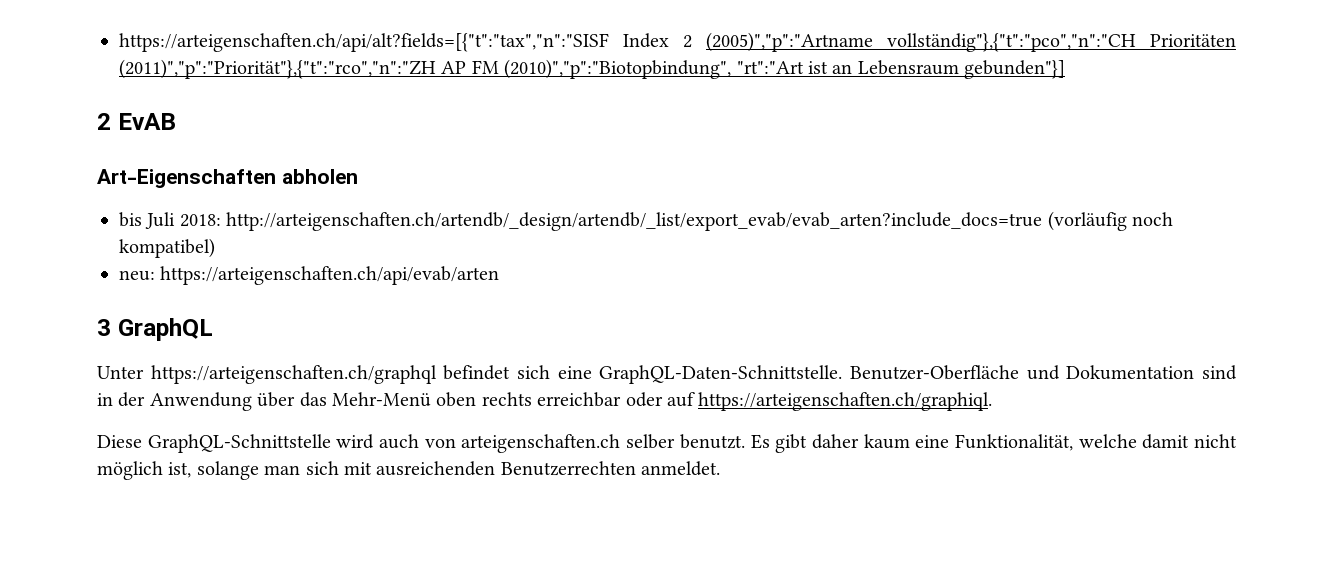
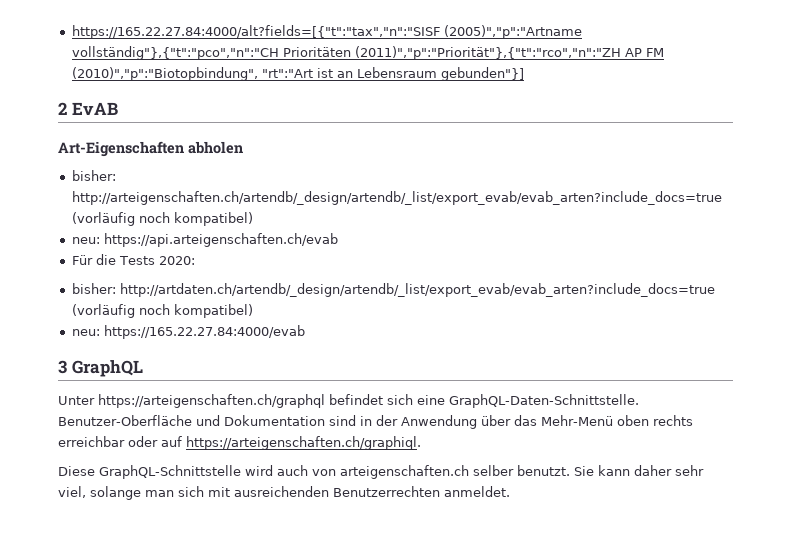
- https://arteigenschaften.ch/api/alt?fields=[{"t":"tax","n":"SISF Index 2 (2005)","p":"Artname vollständig"},{"t":"pco","n":"CH Prioritäten (2011)","p":"Priorität"},{"t":"rco","n":"ZH AP FM (2010)","p":"Biotopbindung", "rt":"Art ist an Lebensraum gebunden"}]
+ https://165.22.27.84:4000/alt?fields=[{"t":"tax","n":"SISF (2005)","p":"Artname vollständig"},{"t":"pco","n":"CH Prioritäten (2011)","p":"Priorität"},{"t":"rco","n":"ZH AP FM (2010)","p":"Biotopbindung", "rt":"Art ist an Lebensraum gebunden"}]
- bis Juli 2018: http://arteigenschaften.ch/artendb/_design/artendb/_list/export_evab/evab_arten?include_docs=true (vorläufig noch kompatibel)
+ bisher: http://arteigenschaften.ch/artendb/_design/artendb/_list/export_evab/evab_arten?include_docs=true (vorläufig noch kompatibel)
- neu: https://arteigenschaften.ch/api/evab/arten
+ neu: https://api.arteigenschaften.ch/evab
+ Für die Tests 2020:
+ bisher: http://artdaten.ch/artendb/_design/artendb/_list/export_evab/evab_arten?include_docs=true (vorläufig noch kompatibel)
+ neu: https://165.22.27.84:4000/evab
- Es gibt daher kaum eine Funktionalität, welche damit nicht möglich ist, solange man sich mit ausreichenden Benutzerrechten anmeldet.
+ Sie kann daher sehr viel, solange man sich mit ausreichenden Benutzerrechten anmeldet.

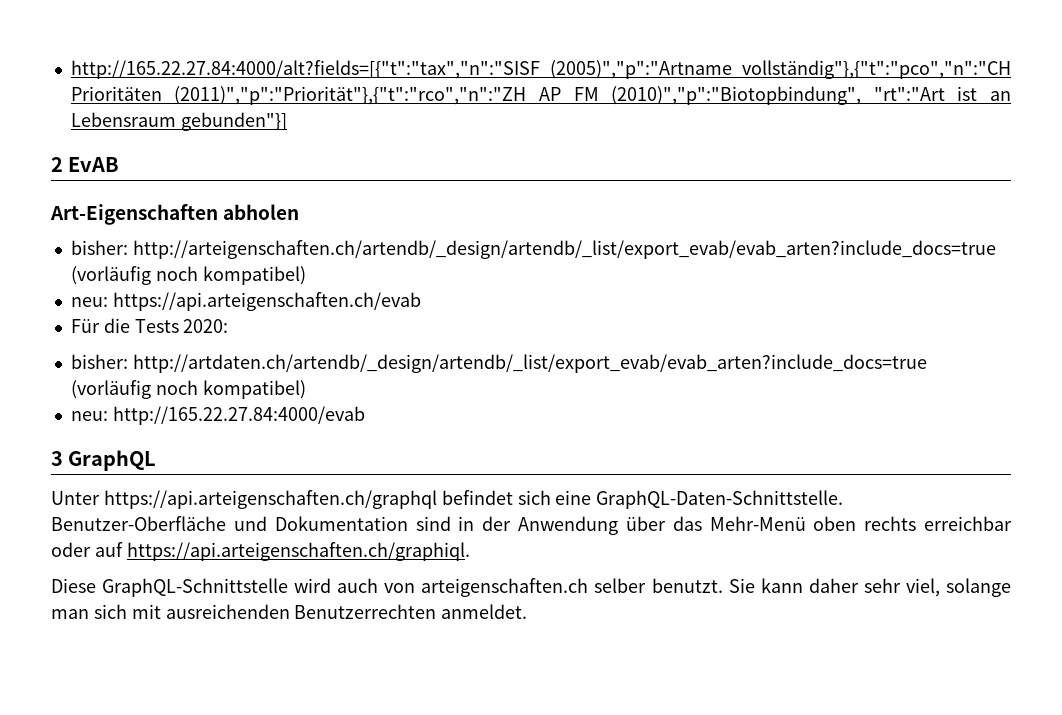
- https://165.22.27.84:4000/alt?fields=[{"t":"tax","n":"SISF (2005)","p":"Artname vollständig"},{"t":"pco","n":"CH Prioritäten (2011)","p":"Priorität"},{"t":"rco","n":"ZH AP FM (2010)","p":"Biotopbindung", "rt":"Art ist an Lebensraum gebunden"}]
+ http://165.22.27.84:4000/alt?fields=[{"t":"tax","n":"SISF (2005)","p":"Artname vollständig"},{"t":"pco","n":"CH Prioritäten (2011)","p":"Priorität"},{"t":"rco","n":"ZH AP FM (2010)","p":"Biotopbindung", "rt":"Art ist an Lebensraum gebunden"}]
- neu: https://165.22.27.84:4000/evab
+ neu: http://165.22.27.84:4000/evab
- Unter https://arteigenschaften.ch/graphql befindet sich eine GraphQL-Daten-Schnittstelle.
+ Unter https://api.arteigenschaften.ch/graphql befindet sich eine GraphQL-Daten-Schnittstelle.
- Benutzer-Oberfläche und Dokumentation sind in der Anwendung über das Mehr-Menü oben rechts erreichbar oder auf https://arteigenschaften.ch/graphiql.
+ Benutzer-Oberfläche und Dokumentation sind in der Anwendung über das Mehr-Menü oben rechts erreichbar oder auf https://api.arteigenschaften.ch/graphiql.

